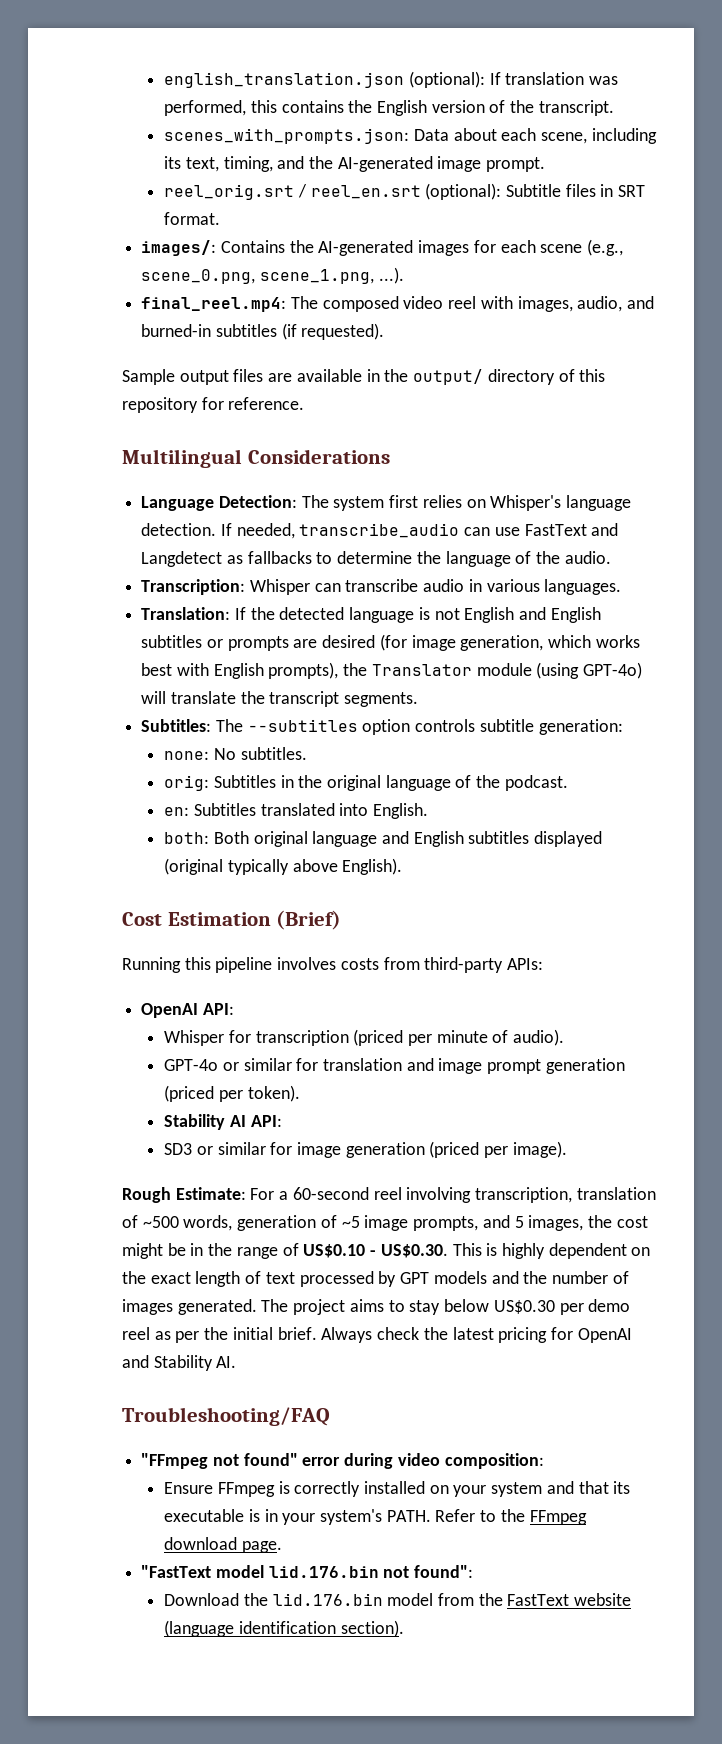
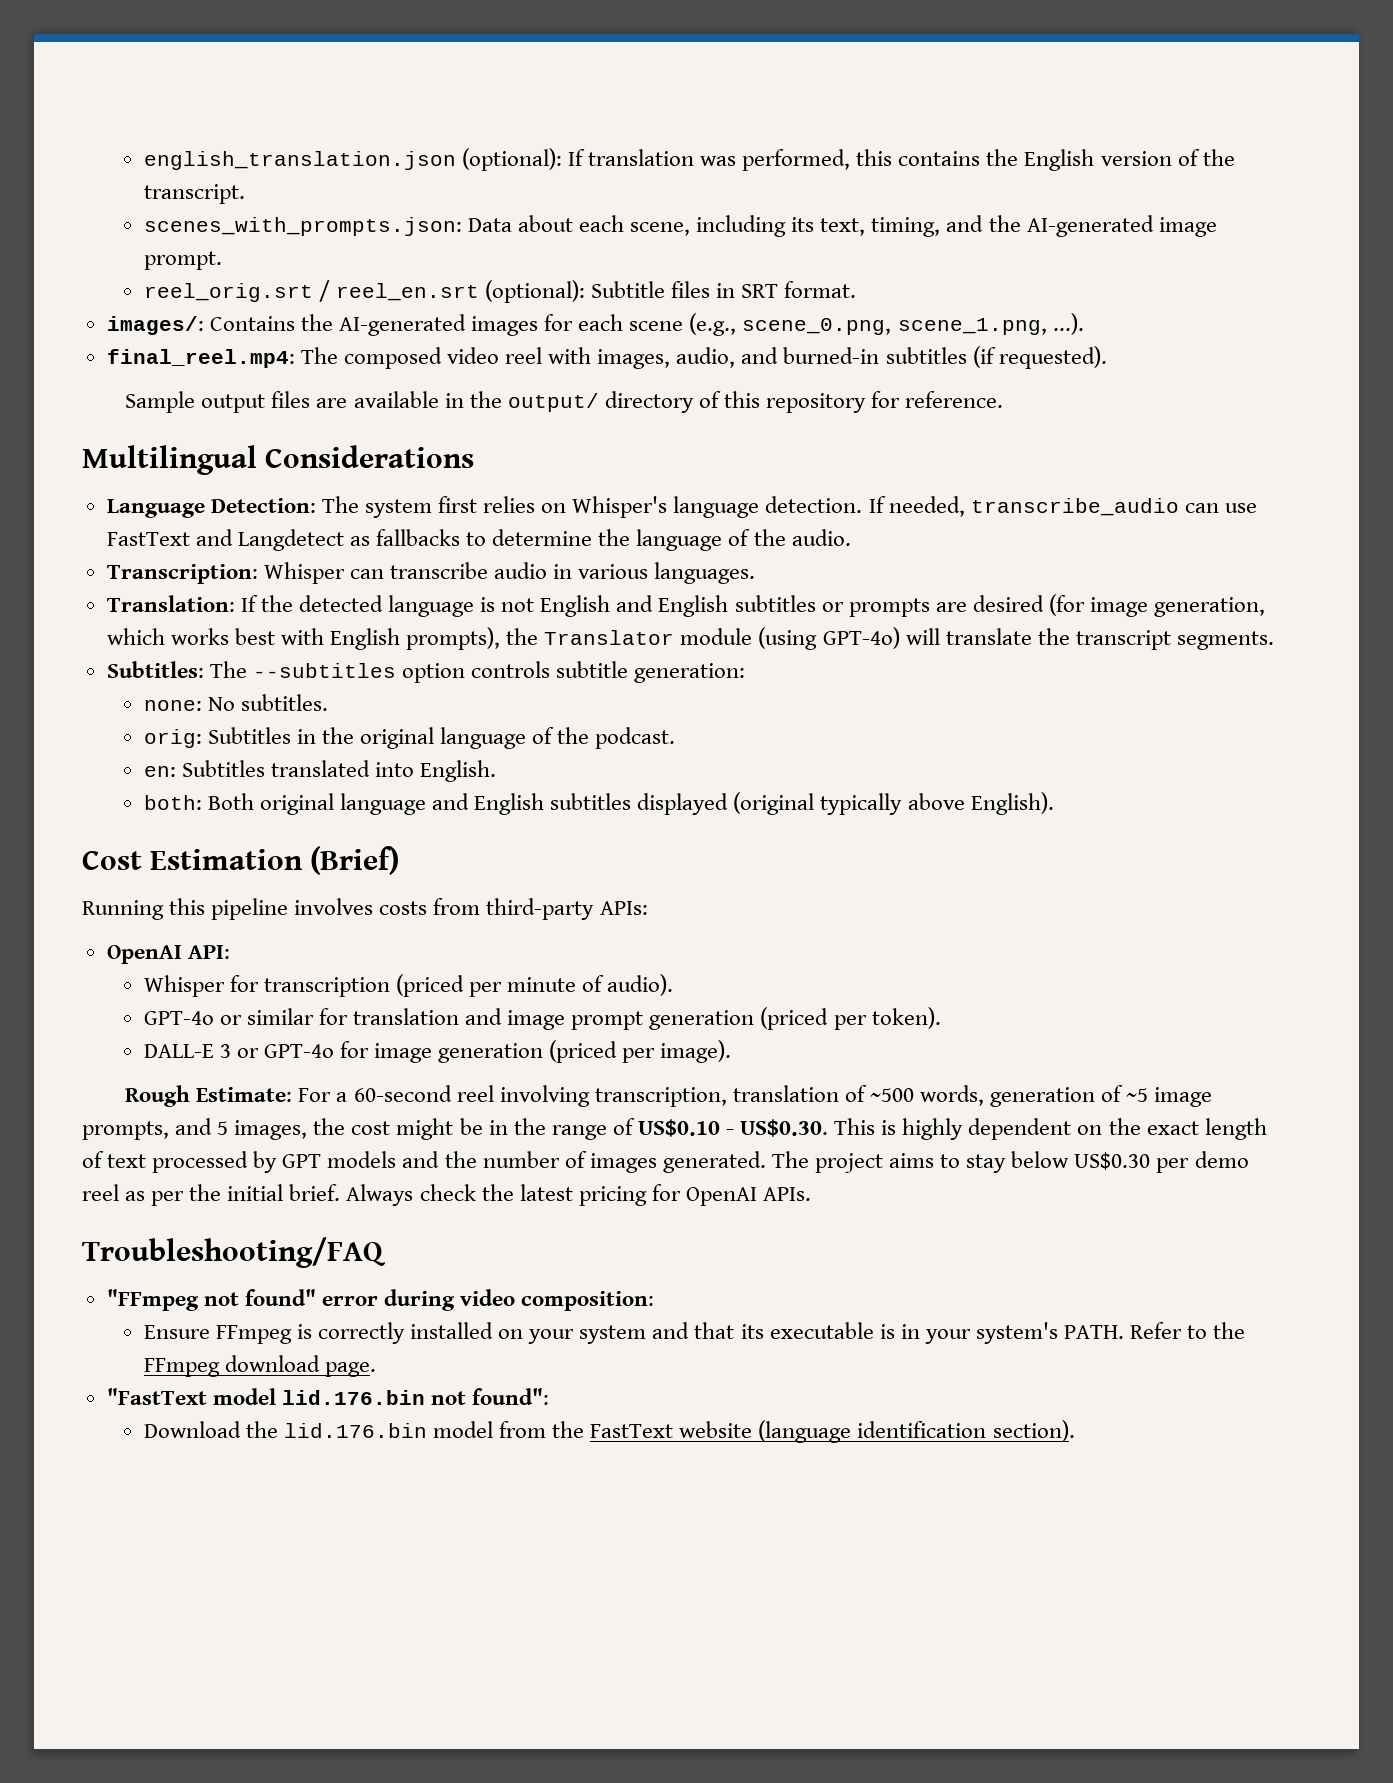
- Stability AI API:
- SD3 or similar for image generation (priced per image).
+ DALL-E 3 or GPT-4o for image generation (priced per image).
- Always check the latest pricing for OpenAI and Stability AI.
+ Always check the latest pricing for OpenAI APIs.

